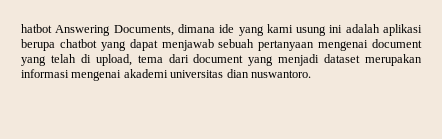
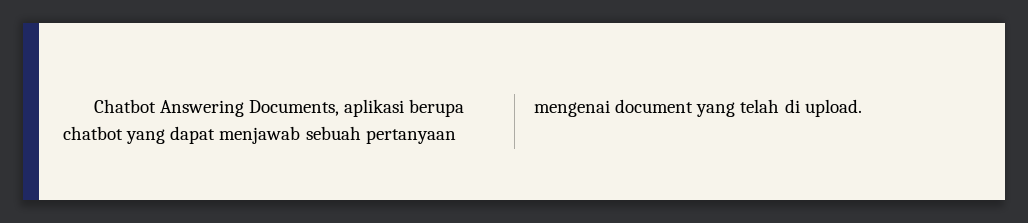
- hatbot Answering Documents, dimana ide yang kami usung ini adalah aplikasi berupa chatbot yang dapat menjawab sebuah pertanyaan mengenai document yang telah di upload, tema dari document yang menjadi dataset merupakan informasi mengenai akademi universitas dian nuswantoro.
+ Chatbot Answering Documents, aplikasi berupa chatbot yang dapat menjawab sebuah pertanyaan mengenai document yang telah di upload.

